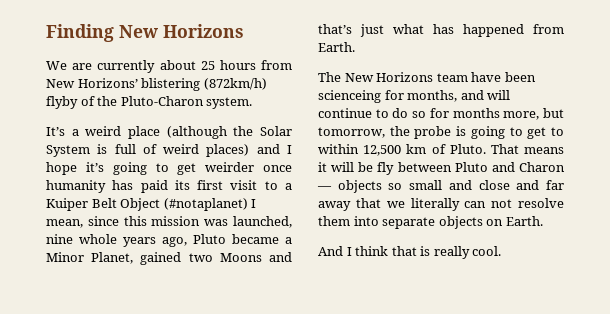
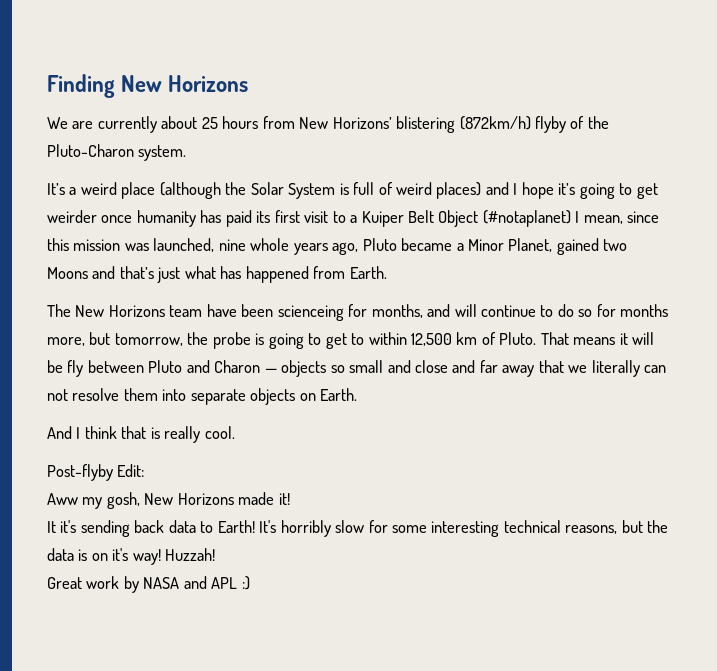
+ Post-flyby Edit:
+ Aww my gosh, New Horizons made it!
+ It it's sending back data to Earth! It's horribly slow for some interesting technical reasons, but the data is on it's way! Huzzah!
+ Great work by NASA and APL :)

